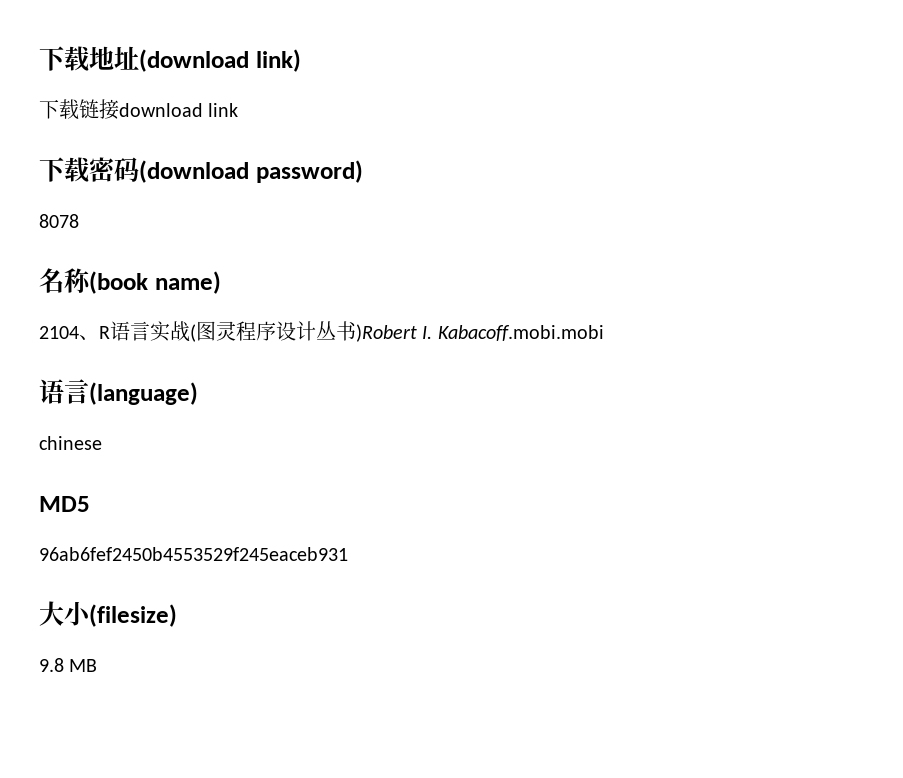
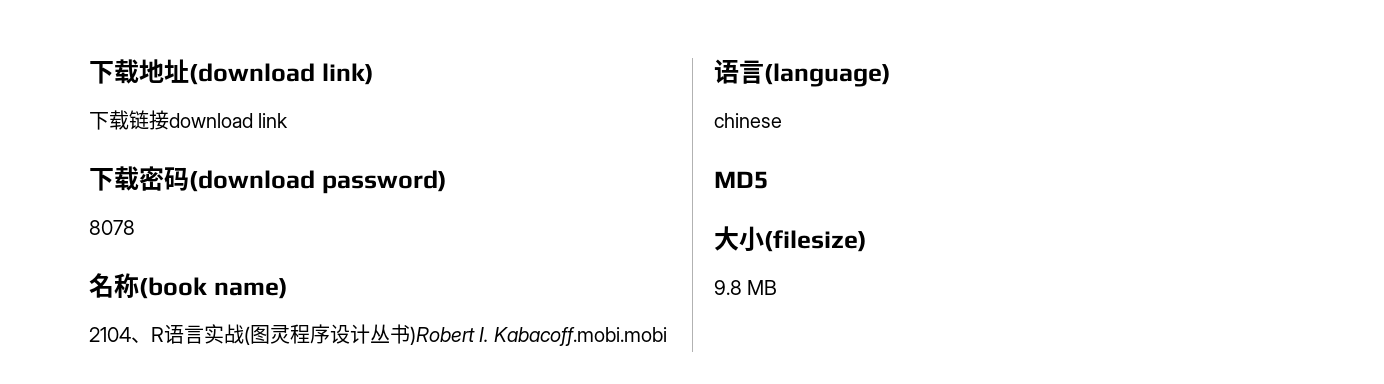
- 96ab6fef2450b4553529f245eaceb931

